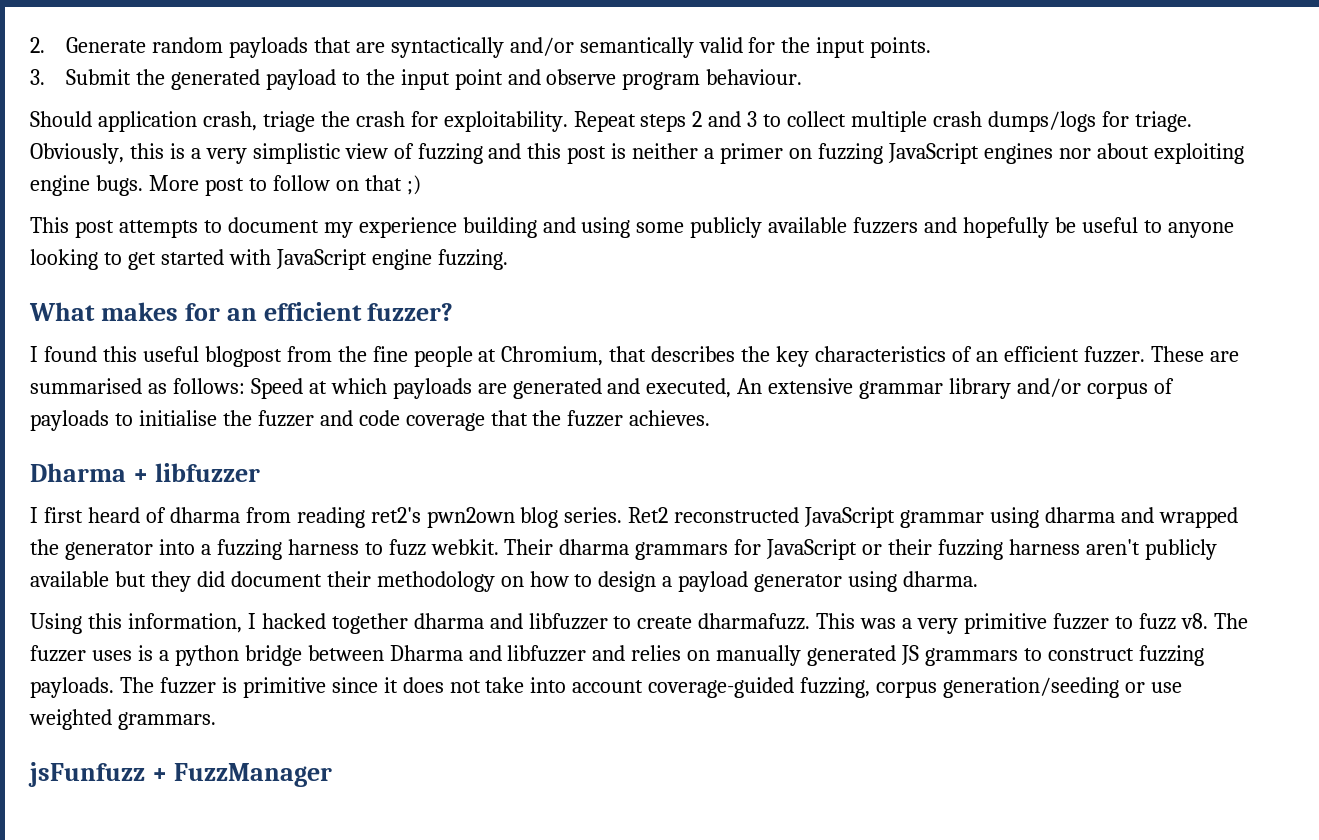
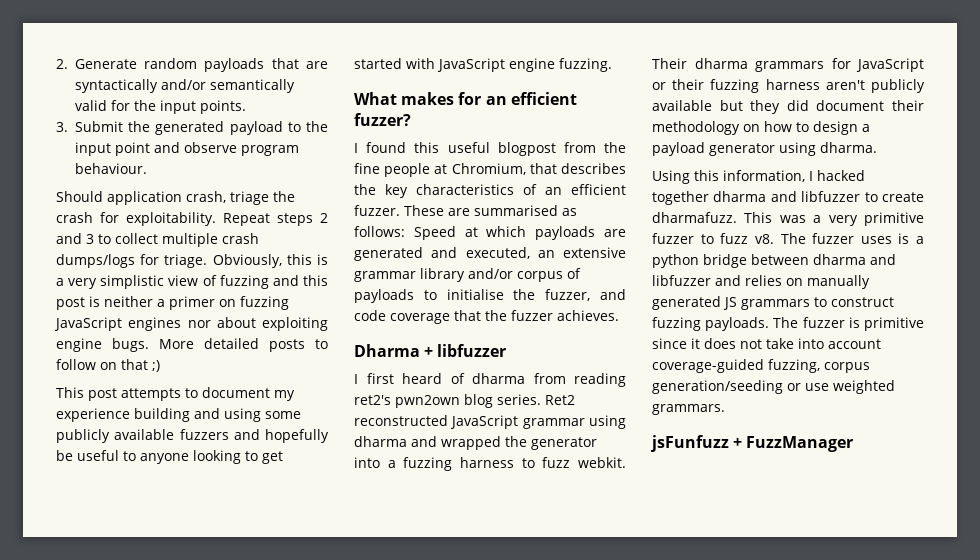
- More post to follow on that ;)
+ More detailed posts to follow on that ;)
- These are summarised as follows: Speed at which payloads are generated and executed, An extensive grammar library and/or corpus of payloads to initialise the fuzzer and code coverage that the fuzzer achieves.
+ These are summarised as follows: Speed at which payloads are generated and executed, an extensive grammar library and/or corpus of payloads to initialise the fuzzer, and code coverage that the fuzzer achieves.
- The fuzzer uses is a python bridge between Dharma and libfuzzer and relies on manually generated JS grammars to construct fuzzing payloads.
+ The fuzzer uses is a python bridge between dharma and libfuzzer and relies on manually generated JS grammars to construct fuzzing payloads.

